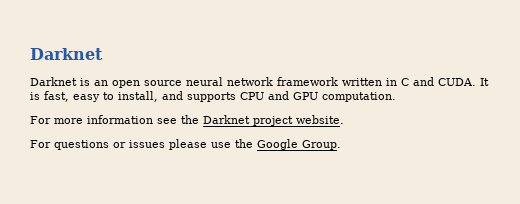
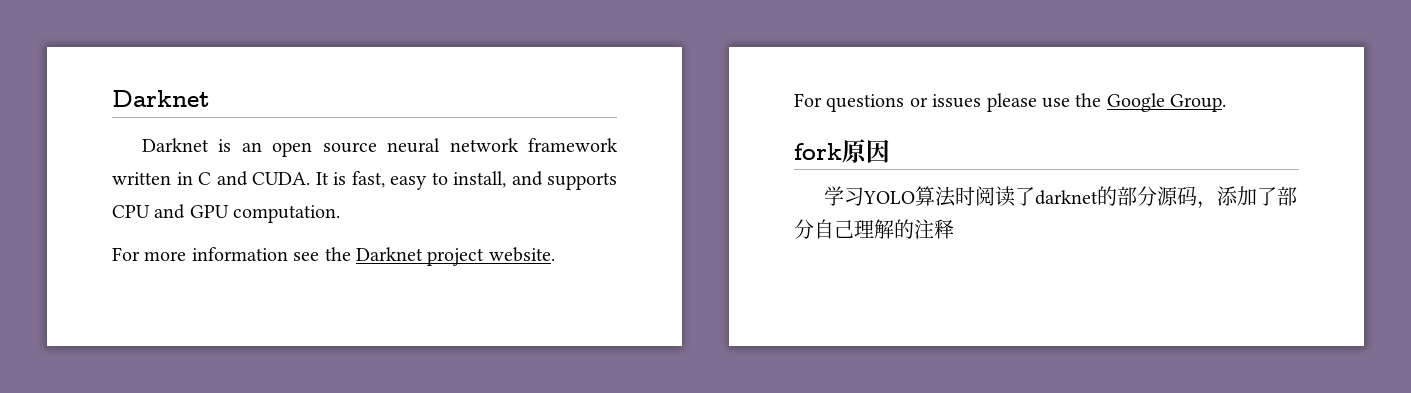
+ fork原因
+ 学习YOLO算法时阅读了darknet的部分源码，添加了部分自己理解的注释

